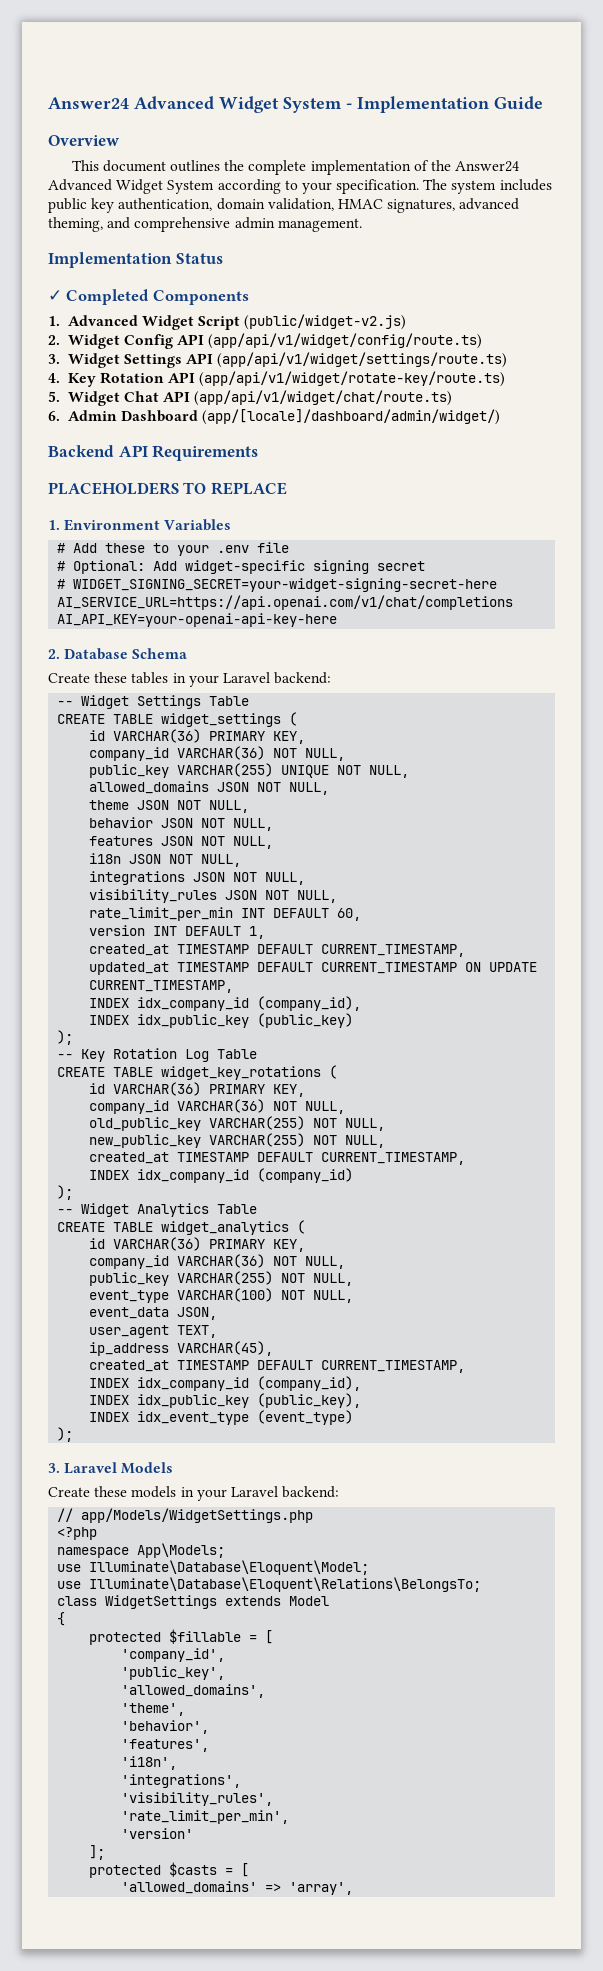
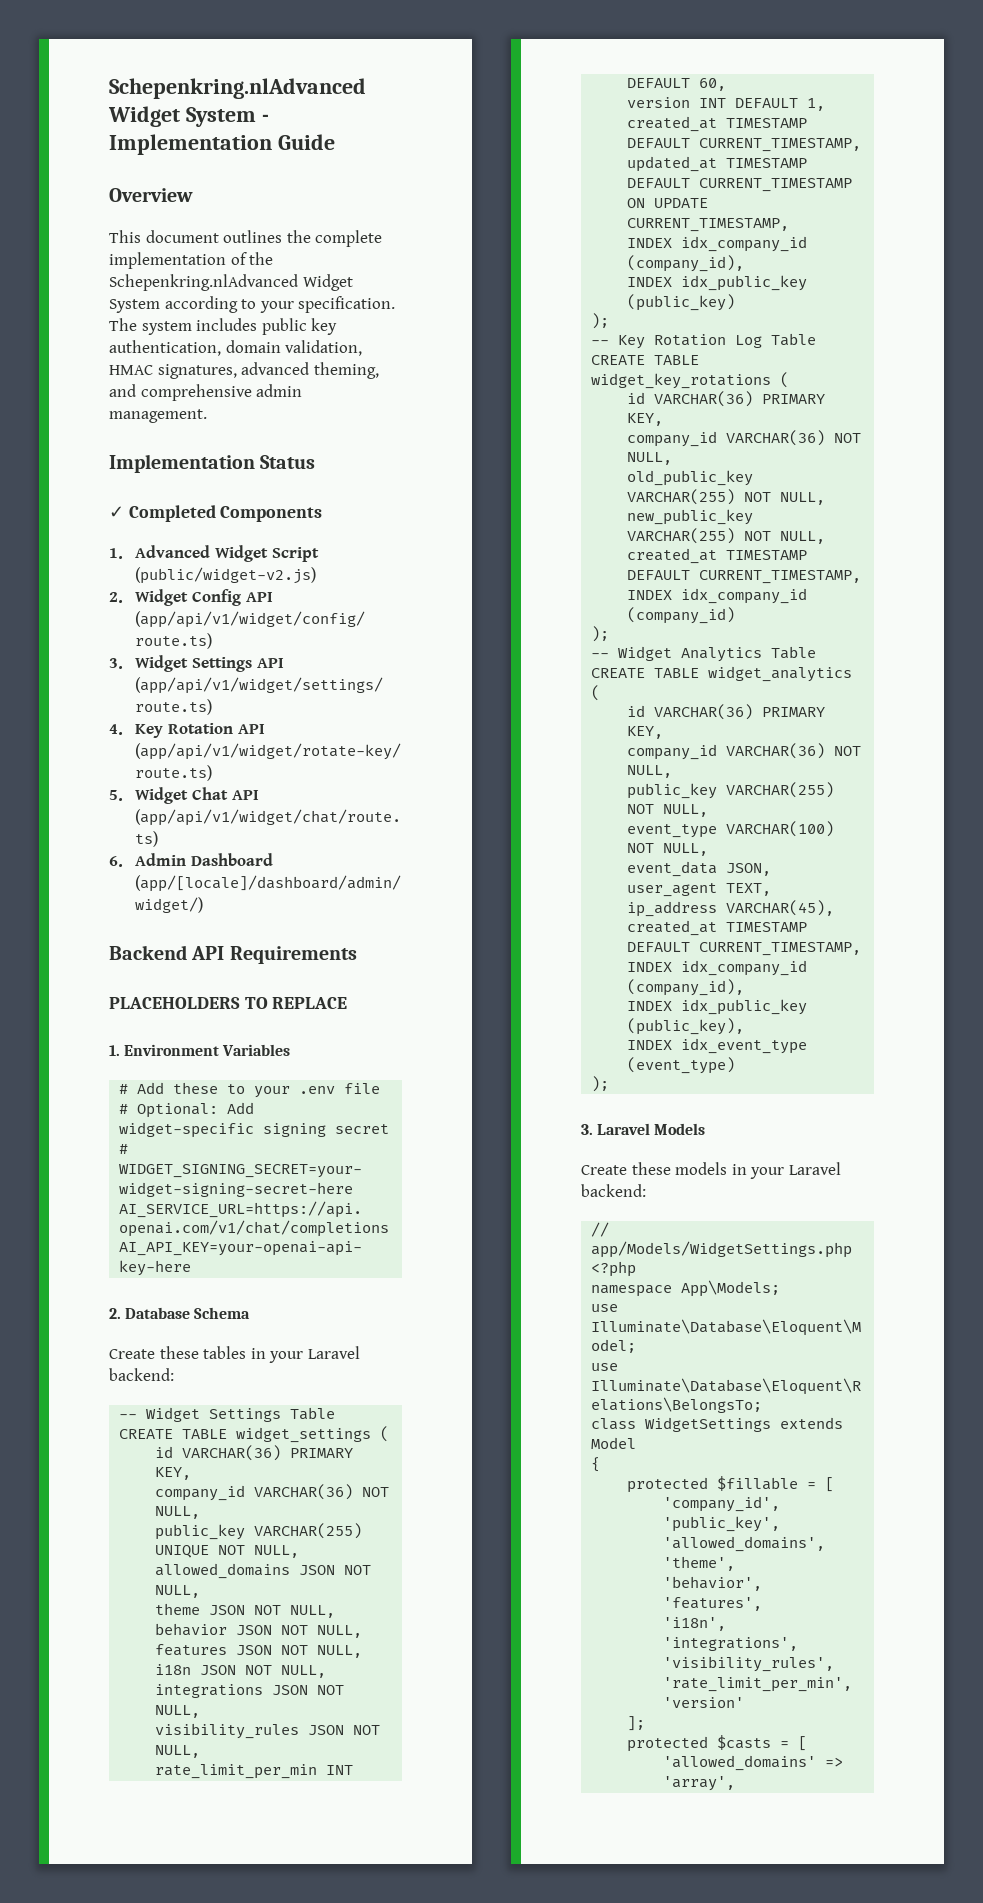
- Answer24 Advanced Widget System - Implementation Guide
+ Schepenkring.nlAdvanced Widget System - Implementation Guide
- This document outlines the complete implementation of the Answer24 Advanced Widget System according to your specification.
+ This document outlines the complete implementation of the Schepenkring.nlAdvanced Widget System according to your specification.

